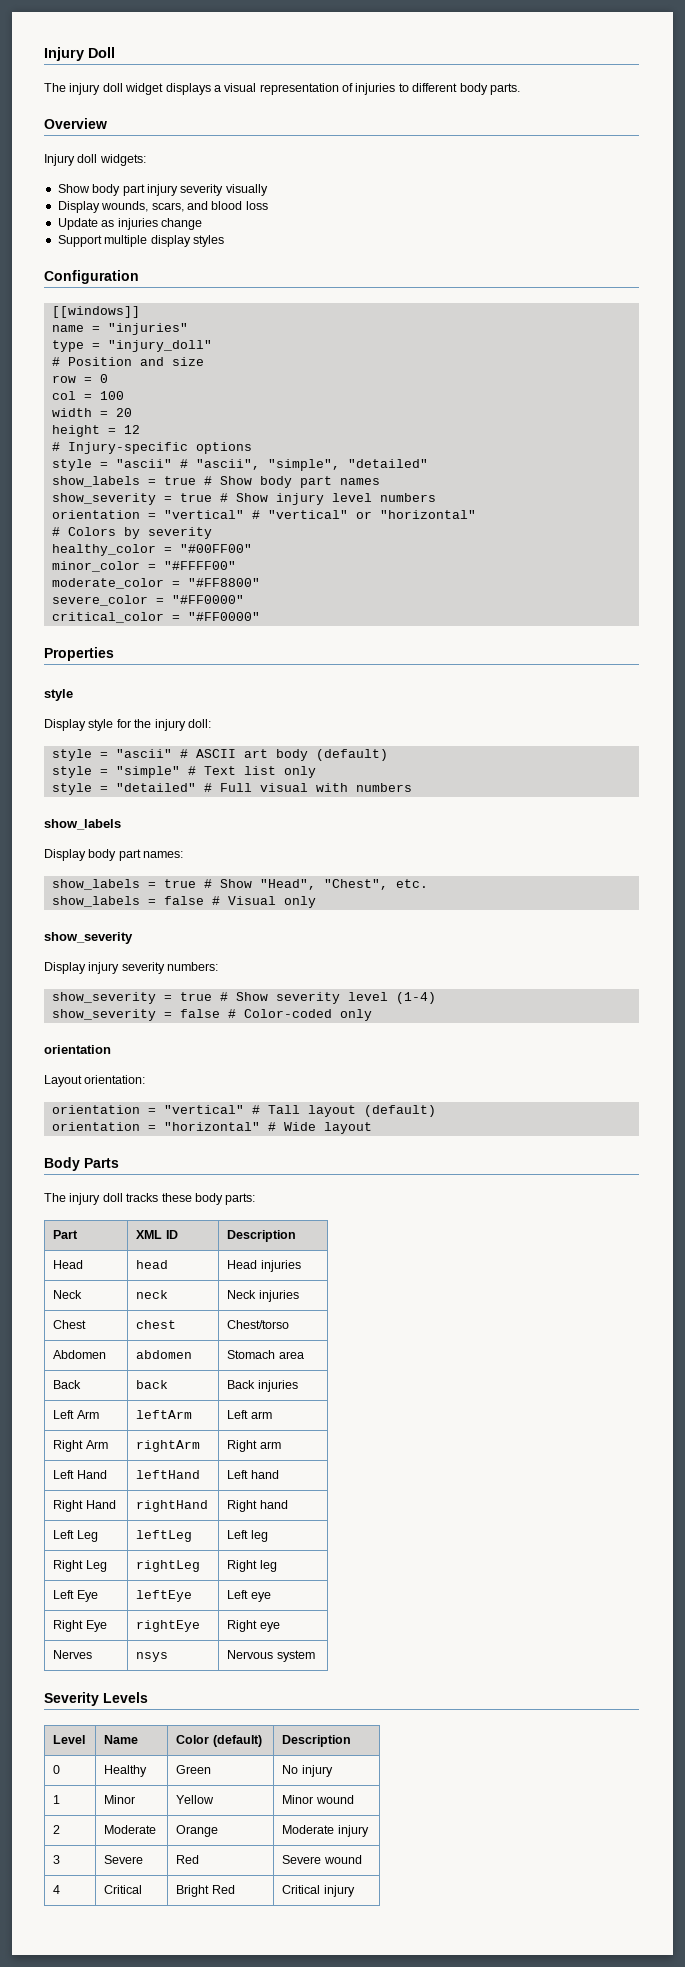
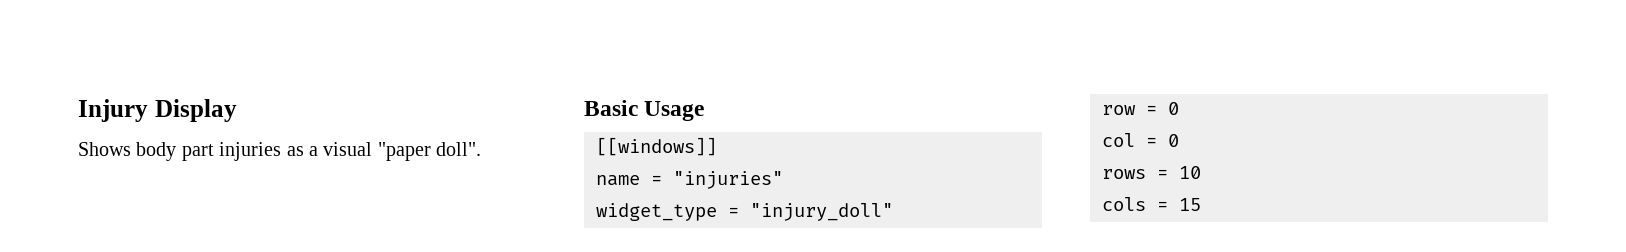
- Injury Doll
- The injury doll widget displays a visual representation of injuries to different body parts.
- Overview
- Injury doll widgets:
- Show body part injury severity visually
- Display wounds, scars, and blood loss
- Update as injuries change
- Support multiple display styles
- Configuration
+ Injury Display
+ Shows body part injuries as a visual "paper doll".
+ Basic Usage
- type = "injury_doll"
+ widget_type = "injury_doll"
- # Position and size
- col = 100
- width = 20
- height = 12
- # Injury-specific options
- style = "ascii" # "ascii", "simple", "detailed"
- show_labels = true # Show body part names
- show_severity = true # Show injury level numbers
- orientation = "vertical" # "vertical" or "horizontal"
- # Colors by severity
- healthy_color = "#00FF00"
- minor_color = "#FFFF00"
- moderate_color = "#FF8800"
- severe_color = "#FF0000"
- critical_color = "#FF0000"
- Properties
- style
- Display style for the injury doll:
- style = "ascii" # ASCII art body (default)
- style = "simple" # Text list only
- style = "detailed" # Full visual with numbers
- show_labels
- Display body part names:
- show_labels = true # Show "Head", "Chest", etc.
- show_labels = false # Visual only
- show_severity
- Display injury severity numbers:
- show_severity = true # Show severity level (1-4)
- show_severity = false # Color-coded only
- orientation
- Layout orientation:
- orientation = "vertical" # Tall layout (default)
- orientation = "horizontal" # Wide layout
- Body Parts
- The injury doll tracks these body parts:
- Part | XML ID | Description
- Head | head | Head injuries
- Neck | neck | Neck injuries
- Chest | chest | Chest/torso
- Abdomen | abdomen | Stomach area
- Back | back | Back injuries
- Left Arm | leftArm | Left arm
- Right Arm | rightArm | Right arm
- Left Hand | leftHand | Left hand
- Right Hand | rightHand | Right hand
- Left Leg | leftLeg | Left leg
- Right Leg | rightLeg | Right leg
- Left Eye | leftEye | Left eye
- Right Eye | rightEye | Right eye
- Nerves | nsys | Nervous system
- Severity Levels
- Level | Name | Color (default) | Description
- 0 | Healthy | Green | No injury
- 1 | Minor | Yellow | Minor wound
- 2 | Moderate | Orange | Moderate injury
- 3 | Severe | Red | Severe wound
- 4 | Critical | Bright Red | Critical injury
+ col = 0
+ rows = 10
+ cols = 15

